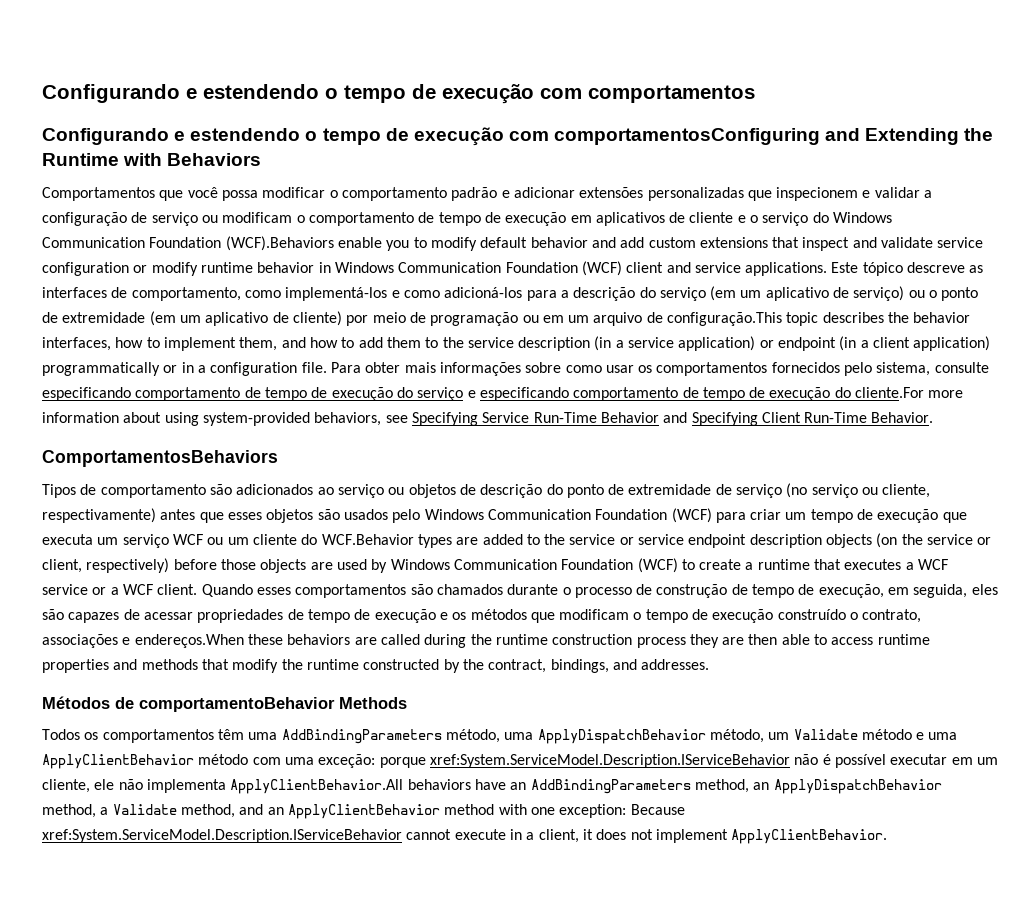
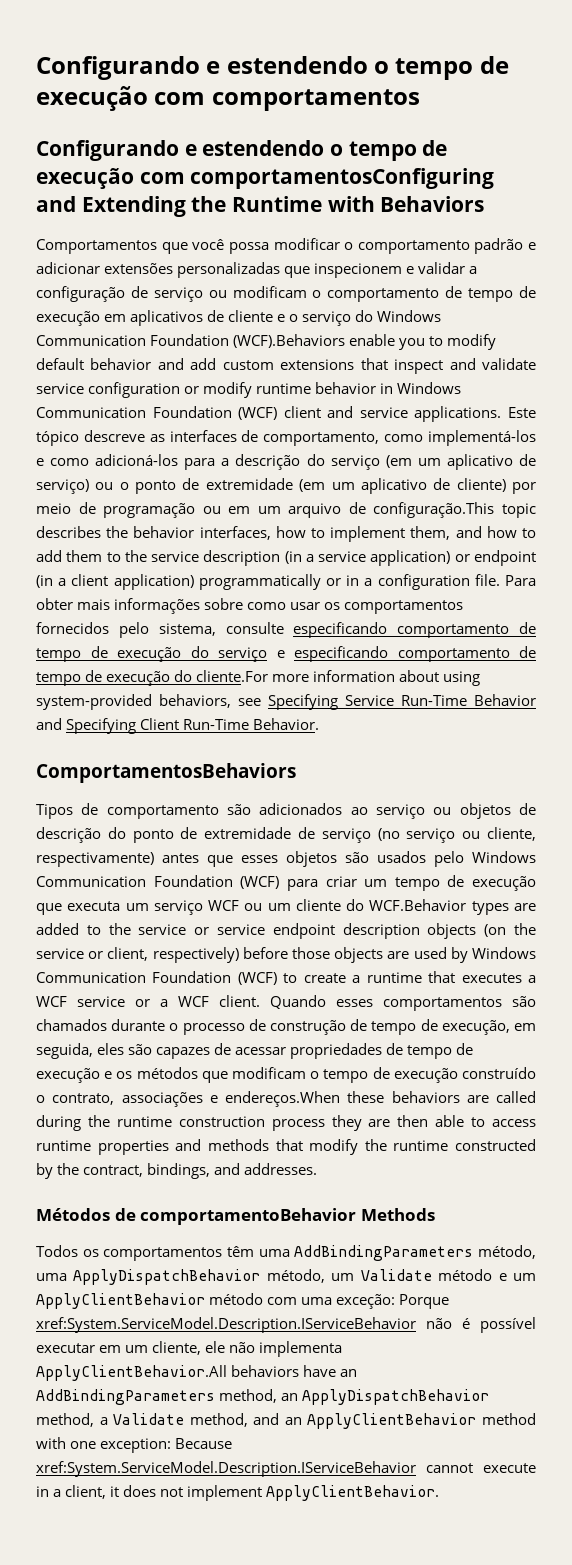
- Todos os comportamentos têm uma AddBindingParameters método, uma ApplyDispatchBehavior método, um Validate método e uma ApplyClientBehavior método com uma exceção:
+ Todos os comportamentos têm uma AddBindingParameters método, uma ApplyDispatchBehavior método, um Validate método e um ApplyClientBehavior método com uma exceção:
- porque xref:System.ServiceModel.Description.IServiceBehavior não é possível executar em um cliente, ele não implementa ApplyClientBehavior.All behaviors have an AddBindingParameters method, an ApplyDispatchBehavior method, a Validate method, and an ApplyClientBehavior method with one exception:
+ Porque xref:System.ServiceModel.Description.IServiceBehavior não é possível executar em um cliente, ele não implementa ApplyClientBehavior.All behaviors have an AddBindingParameters method, an ApplyDispatchBehavior method, a Validate method, and an ApplyClientBehavior method with one exception:

